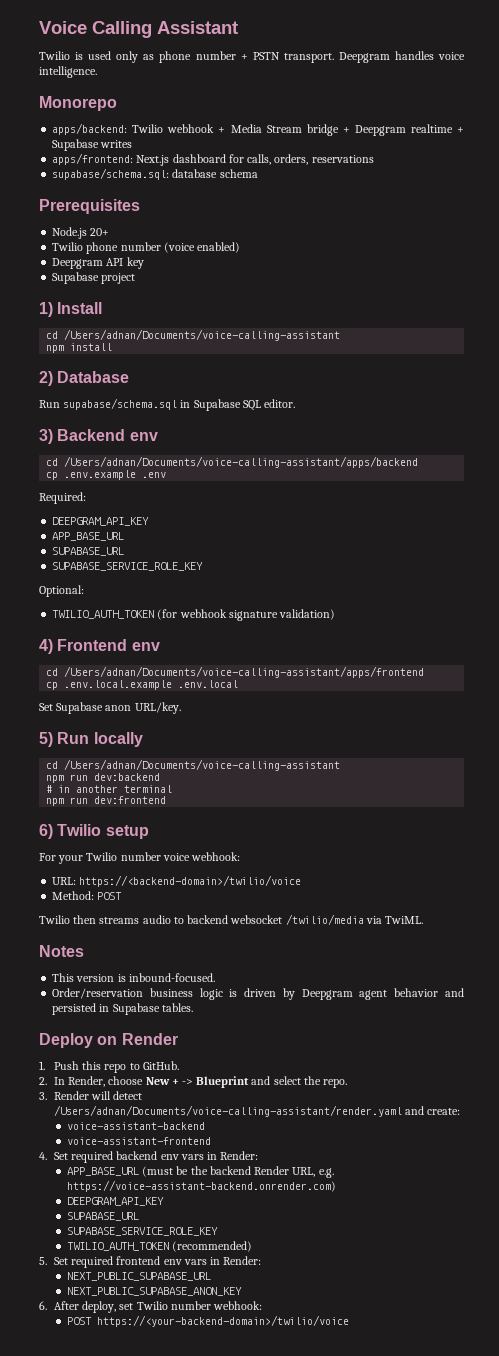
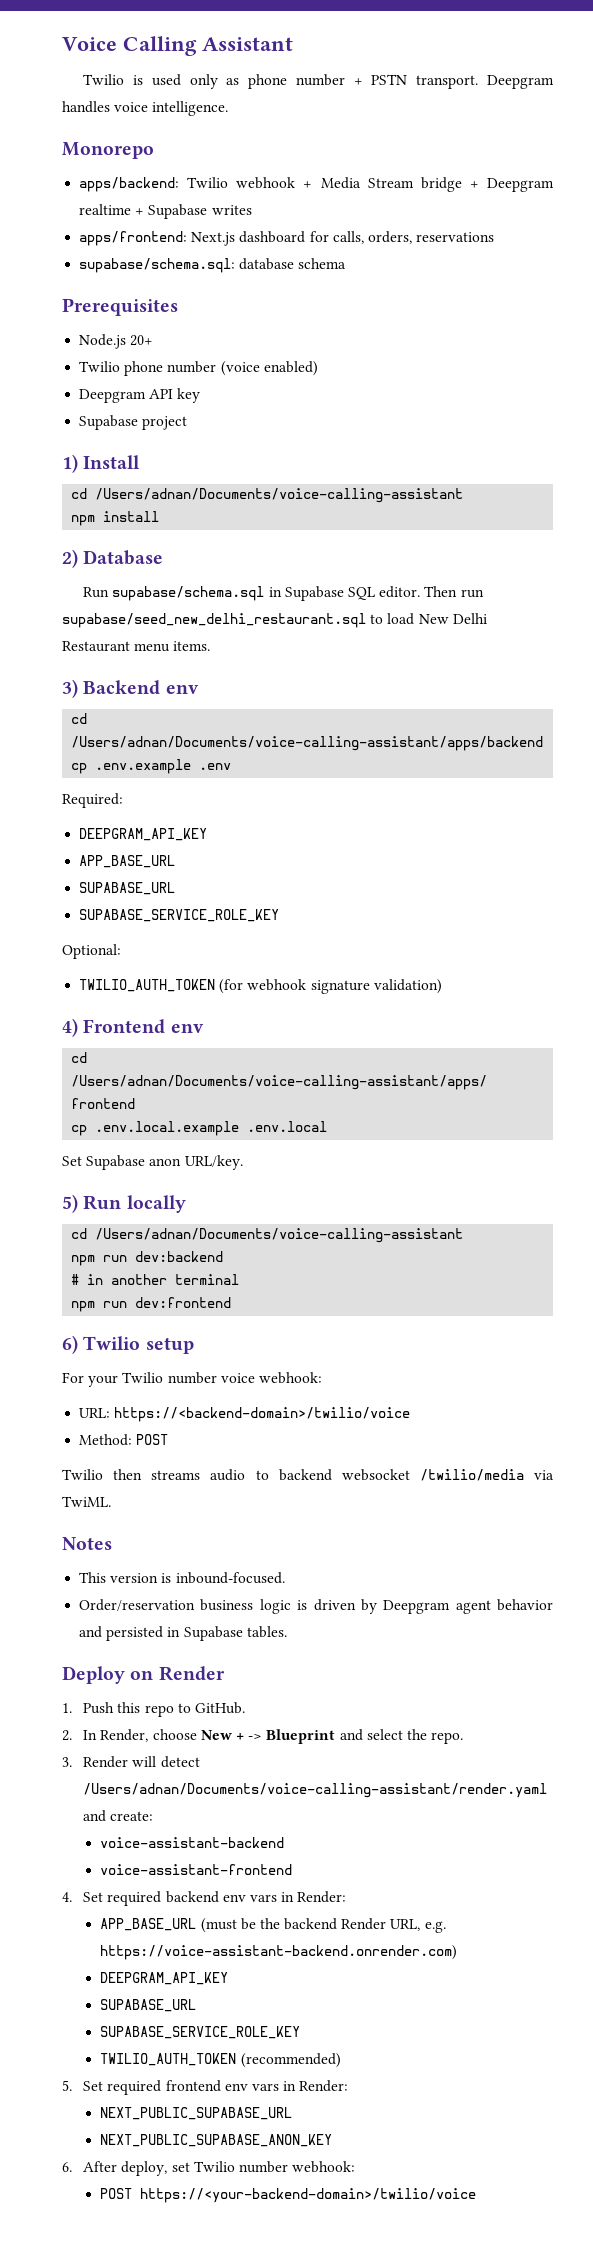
+ Then run supabase/seed_new_delhi_restaurant.sql to load New Delhi Restaurant menu items.

